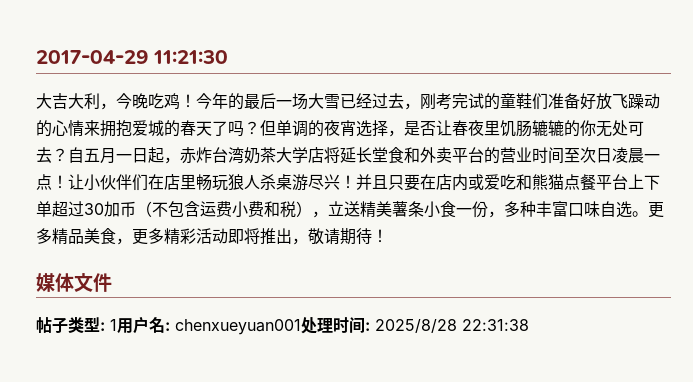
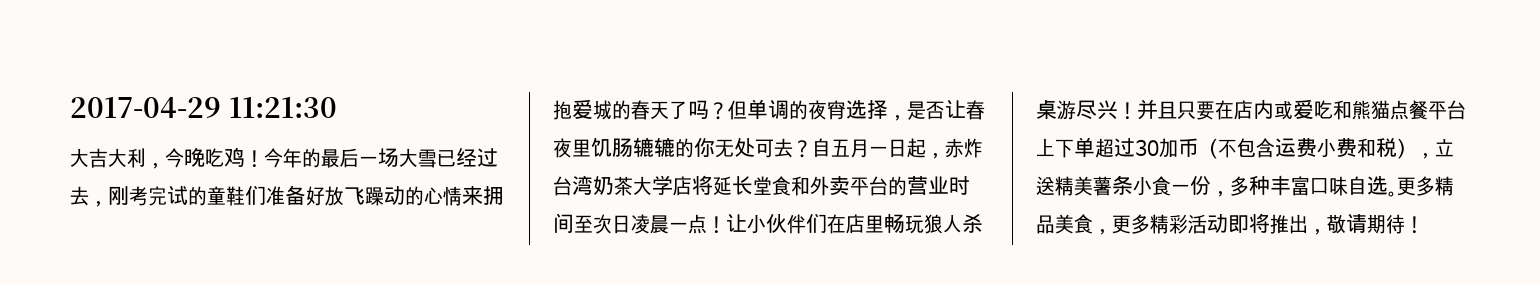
- 媒体文件
- 帖子类型: 1用户名: chenxueyuan001处理时间: 2025/8/28 22:31:38

